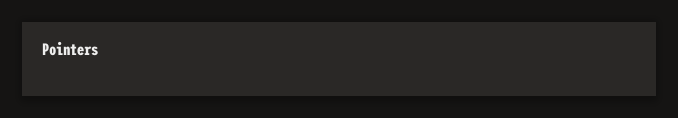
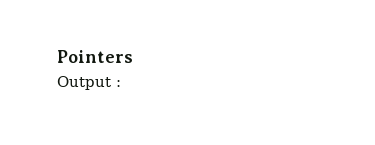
+ Output :

